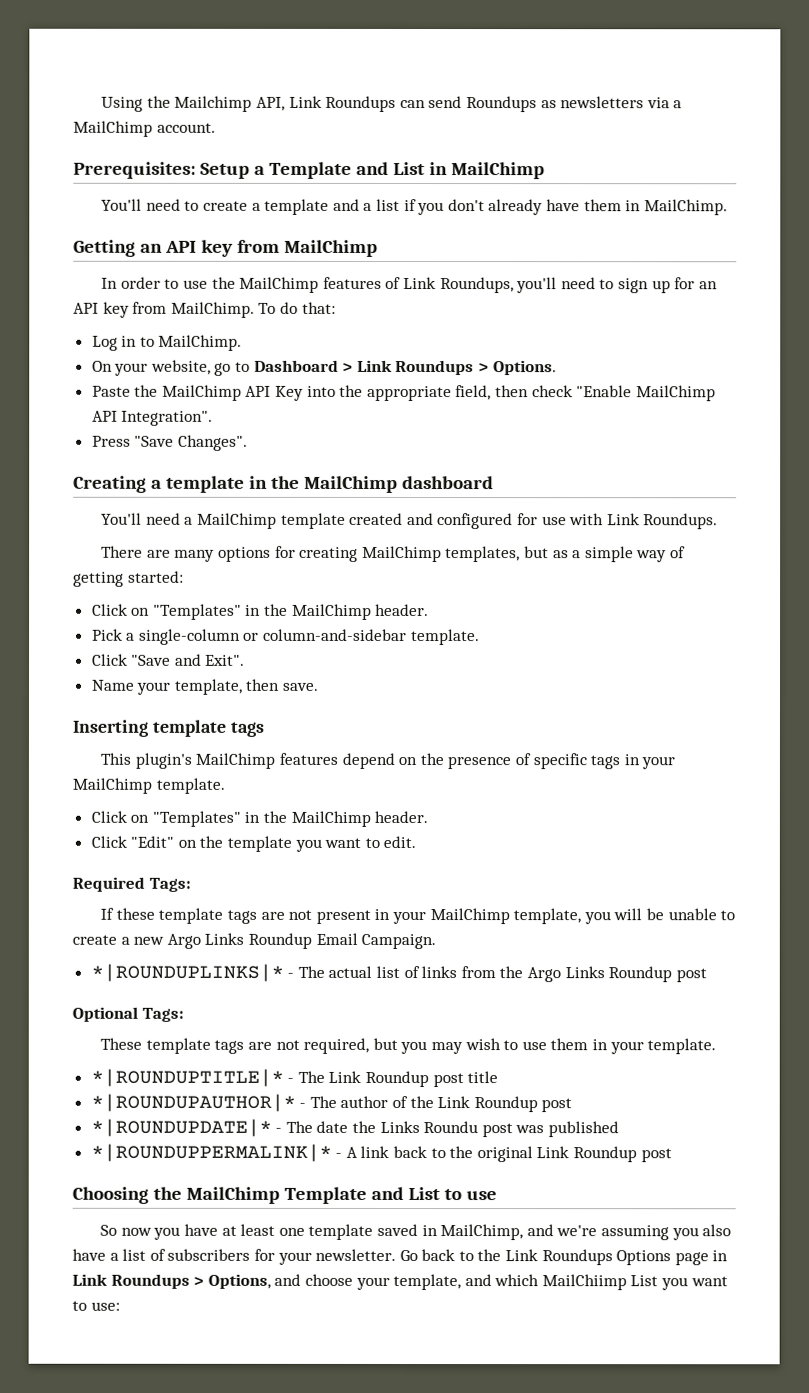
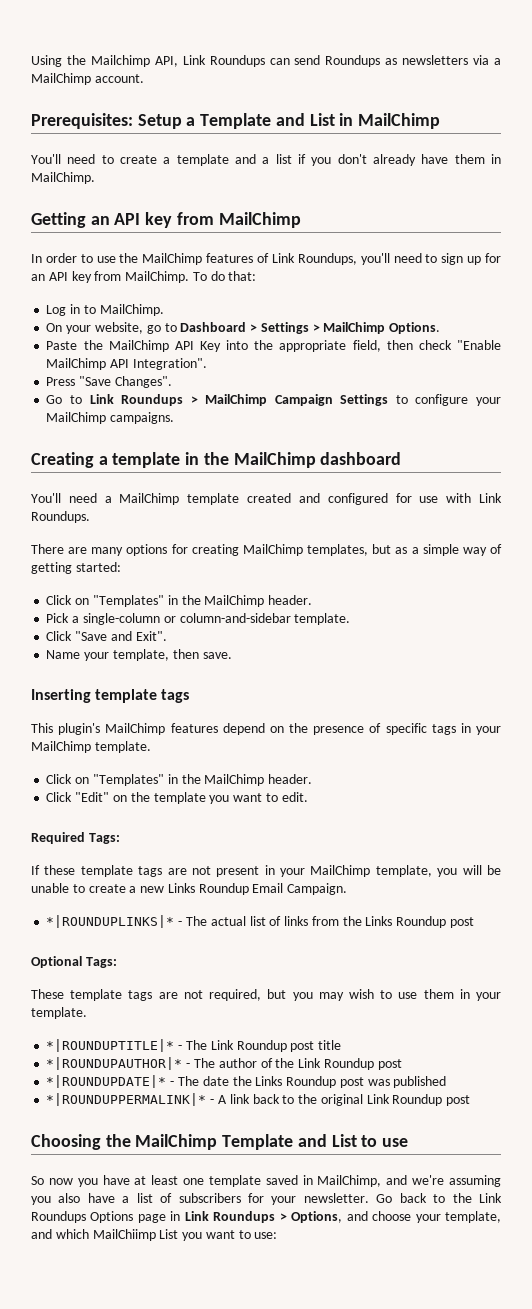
- On your website, go to Dashboard > Link Roundups > Options.
+ On your website, go to Dashboard > Settings > MailChimp Options.
+ Go to Link Roundups > MailChimp Campaign Settings to configure your MailChimp campaigns.
- If these template tags are not present in your MailChimp template, you will be unable to create a new Argo Links Roundup Email Campaign.
+ If these template tags are not present in your MailChimp template, you will be unable to create a new Links Roundup Email Campaign.
- *|ROUNDUPLINKS|* - The actual list of links from the Argo Links Roundup post
+ *|ROUNDUPLINKS|* - The actual list of links from the Links Roundup post
- *|ROUNDUPDATE|* - The date the Links Roundu post was published
+ *|ROUNDUPDATE|* - The date the Links Roundup post was published

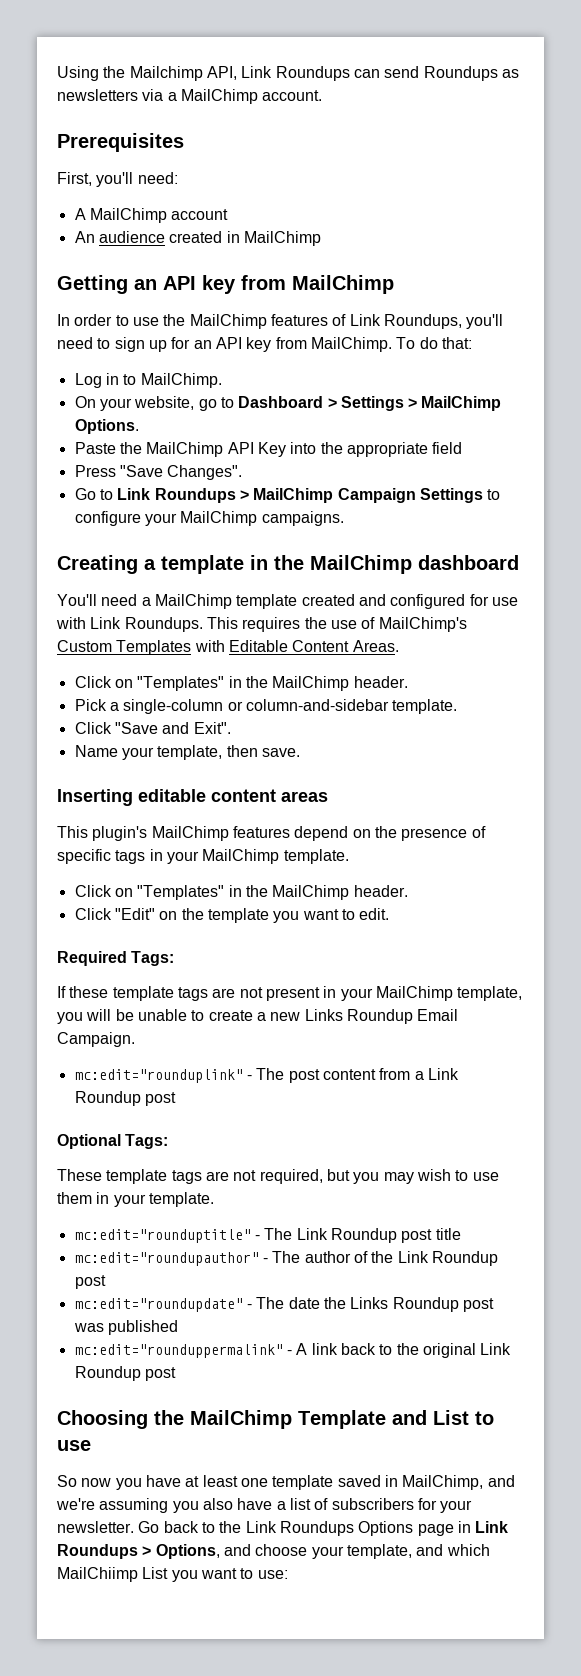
- Prerequisites: Setup a Template and List in MailChimp
- You'll need to create a template and a list if you don't already have them in MailChimp.
+ Prerequisites
+ First, you'll need:
+ A MailChimp account
+ An audience created in MailChimp
- Paste the MailChimp API Key into the appropriate field, then check "Enable MailChimp API Integration".
+ Paste the MailChimp API Key into the appropriate field
- You'll need a MailChimp template created and configured for use with Link Roundups.
- There are many options for creating MailChimp templates, but as a simple way of getting started:
+ You'll need a MailChimp template created and configured for use with Link Roundups. This requires the use of MailChimp's Custom Templates with Editable Content Areas.
- Inserting template tags
+ Inserting editable content areas
- *|ROUNDUPLINKS|* - The actual list of links from the Links Roundup post
+ mc:edit="rounduplink" - The post content from a Link Roundup post
- *|ROUNDUPTITLE|* - The Link Roundup post title
+ mc:edit="rounduptitle" - The Link Roundup post title
- *|ROUNDUPAUTHOR|* - The author of the Link Roundup post
+ mc:edit="roundupauthor" - The author of the Link Roundup post
- *|ROUNDUPDATE|* - The date the Links Roundup post was published
+ mc:edit="roundupdate" - The date the Links Roundup post was published
- *|ROUNDUPPERMALINK|* - A link back to the original Link Roundup post
+ mc:edit="rounduppermalink" - A link back to the original Link Roundup post

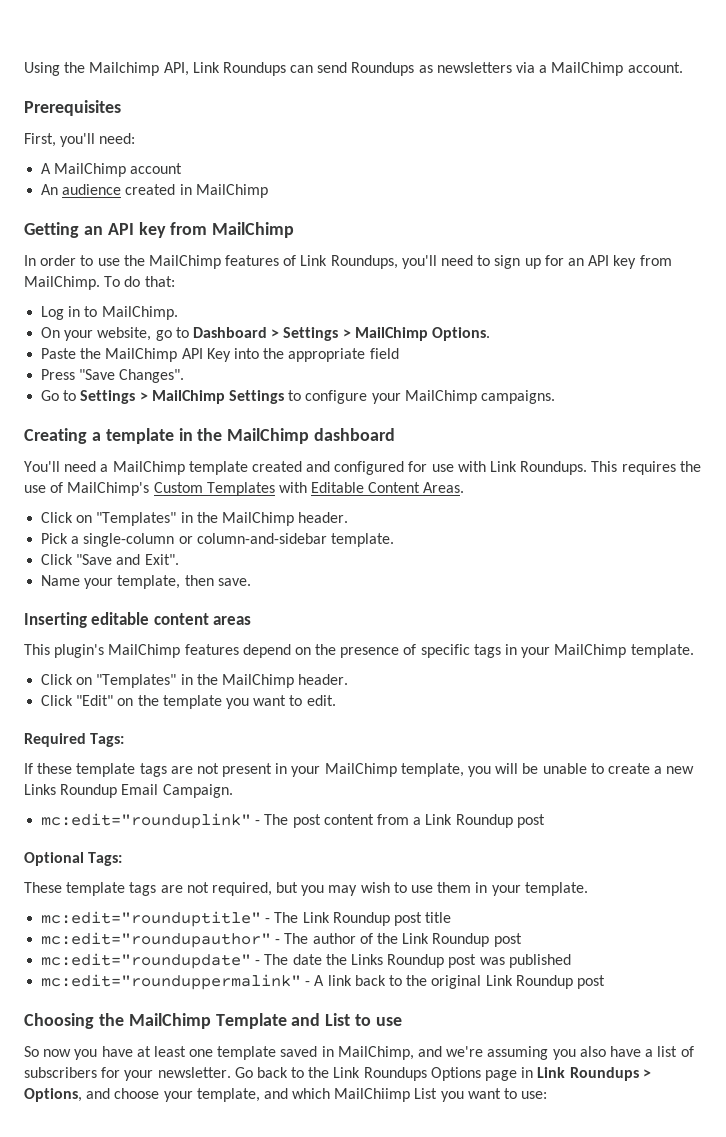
- Go to Link Roundups > MailChimp Campaign Settings to configure your MailChimp campaigns.
+ Go to Settings > MailChimp Settings to configure your MailChimp campaigns.

